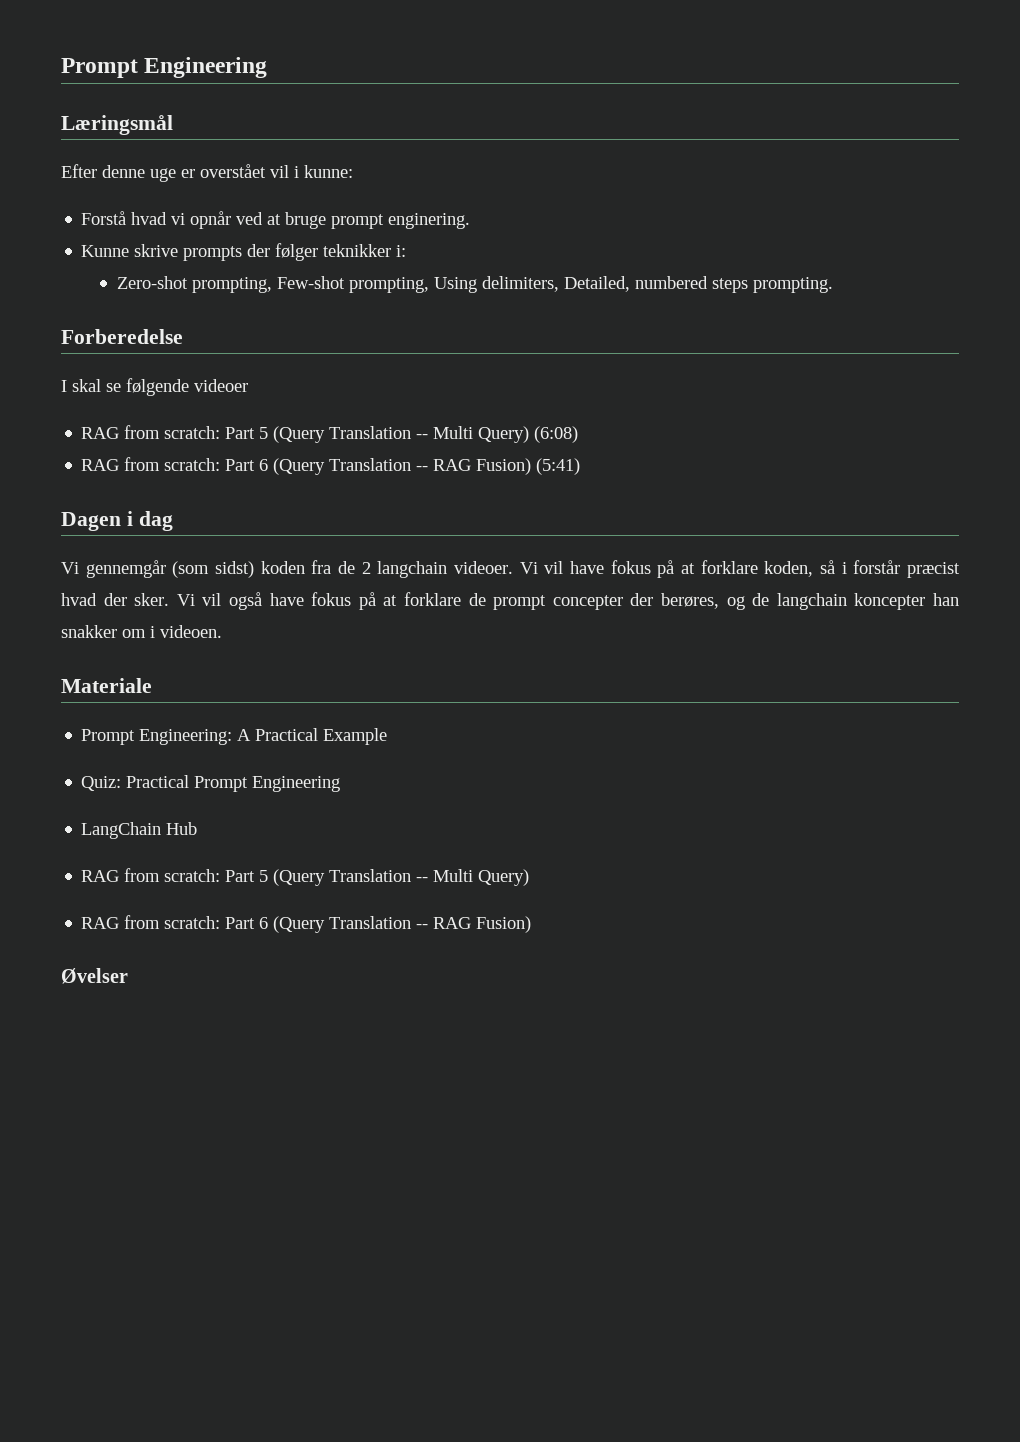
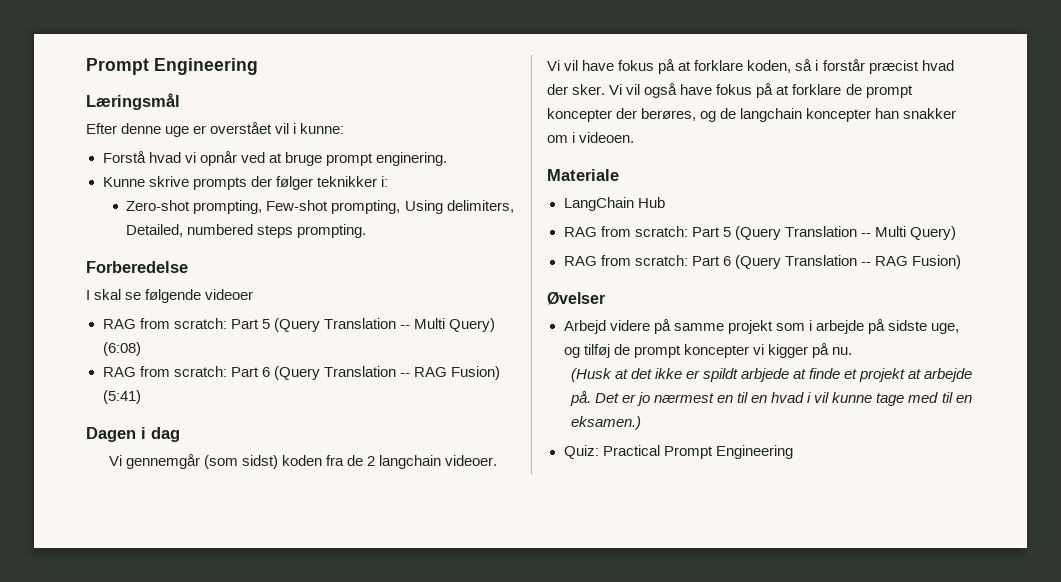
- Vi vil også have fokus på at forklare de prompt concepter der berøres, og de langchain koncepter han snakker om i videoen.
+ Vi vil også have fokus på at forklare de prompt koncepter der berøres, og de langchain koncepter han snakker om i videoen.
- Prompt Engineering: A Practical Example
- Quiz: Practical Prompt Engineering
+ Arbejd videre på samme projekt som i arbejde på sidste uge, og tilføj de prompt koncepter vi kigger på nu.
+ (Husk at det ikke er spildt arbjede at finde et projekt at arbejde på. Det er jo nærmest en til en hvad i vil kunne tage med til en eksamen.)
+ Quiz: Practical Prompt Engineering

